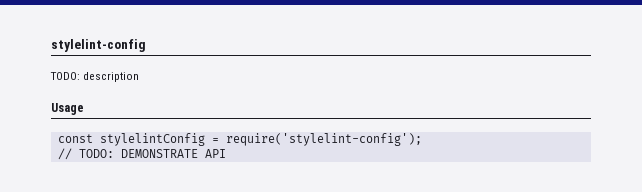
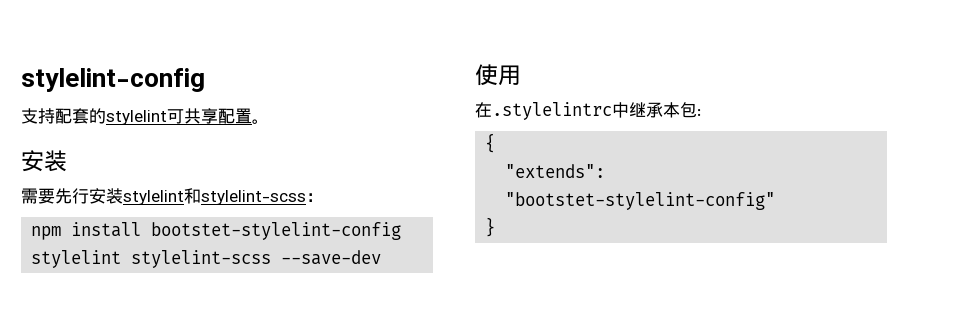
- TODO: description
- Usage
- const stylelintConfig = require('stylelint-config');
- // TODO: DEMONSTRATE API
+ 支持配套的stylelint可共享配置。
+ 安装
+ 需要先行安装stylelint和stylelint-scss：
+ npm install bootstet-stylelint-config stylelint stylelint-scss --save-dev
+ 使用
+ 在.stylelintrc中继承本包:
+ {
+ "extends": "bootstet-stylelint-config"
+ }

